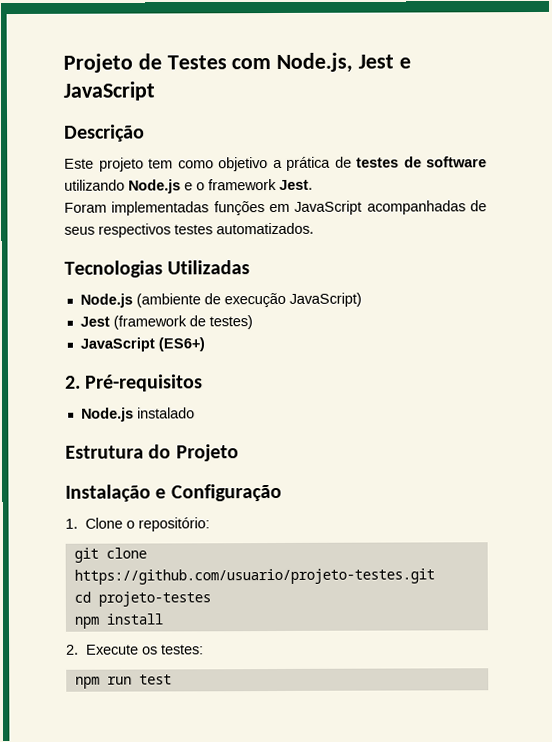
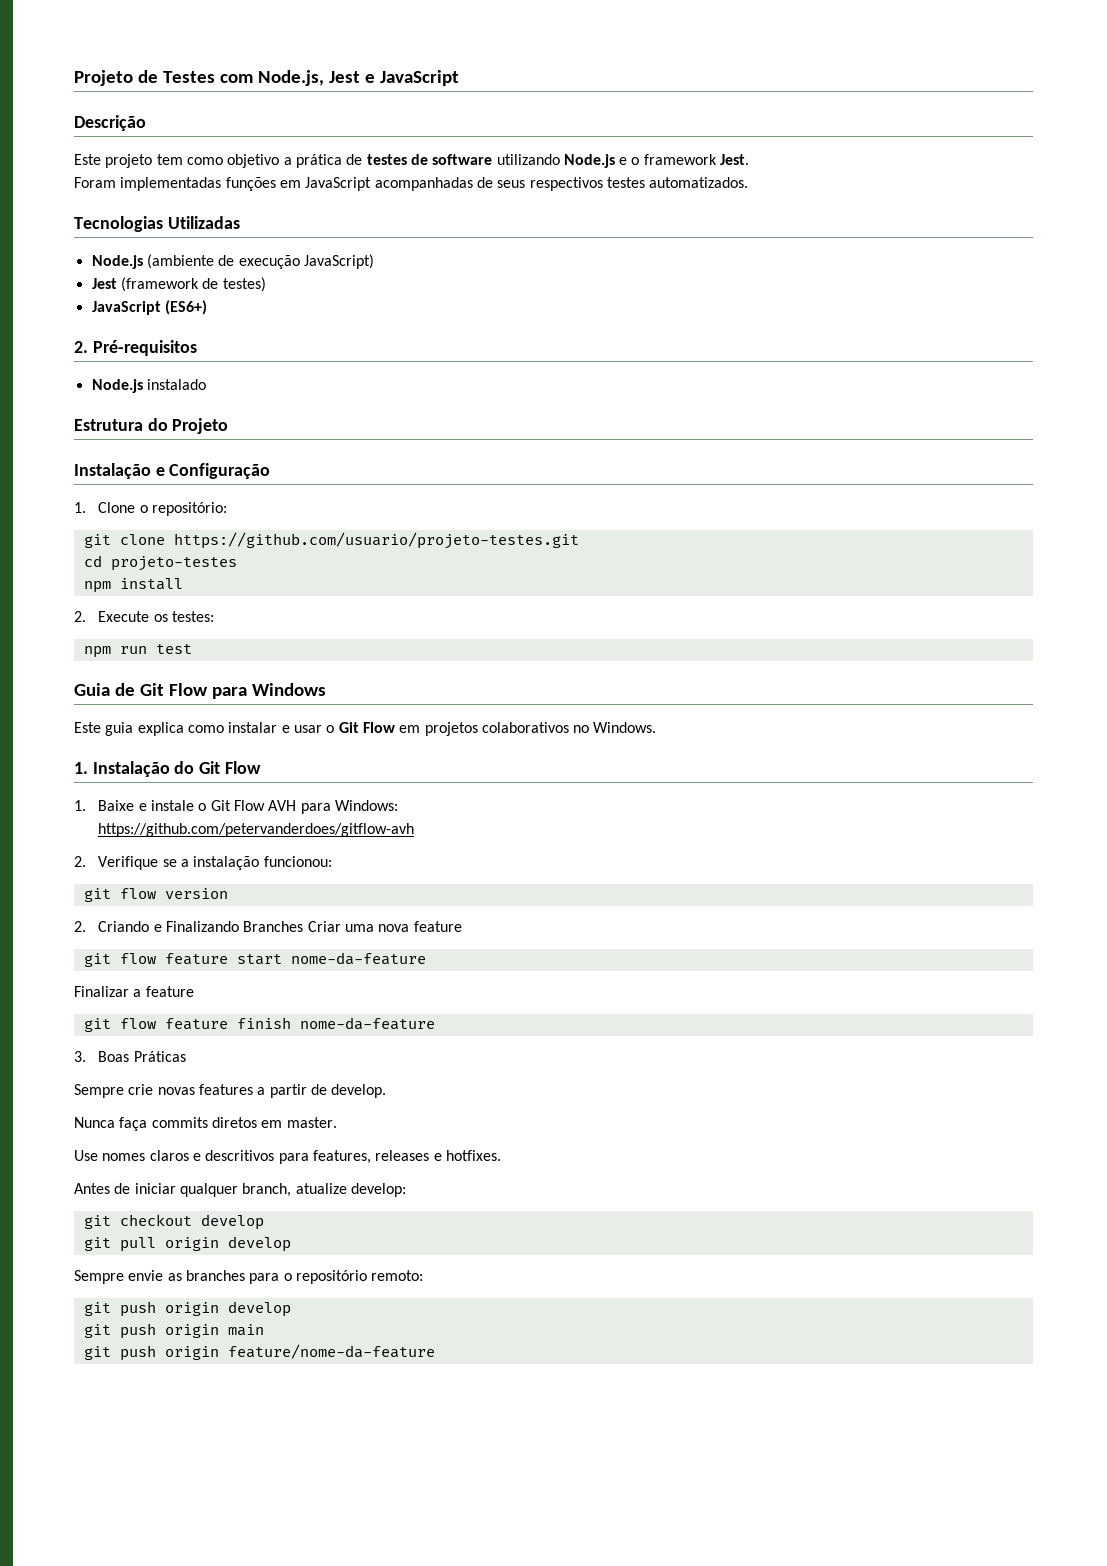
+ Guia de Git Flow para Windows
+ Este guia explica como instalar e usar o Git Flow em projetos colaborativos no Windows.
+ 1. Instalação do Git Flow
+ 1. Baixe e instale o Git Flow AVH para Windows:
+ https://github.com/petervanderdoes/gitflow-avh
+ 2. Verifique se a instalação funcionou:
+ git flow version
+ 2. Criando e Finalizando Branches Criar uma nova feature
+ git flow feature start nome-da-feature
+ Finalizar a feature
+ git flow feature finish nome-da-feature
+ 3. Boas Práticas
+ Sempre crie novas features a partir de develop.
+ Nunca faça commits diretos em master.
+ Use nomes claros e descritivos para features, releases e hotfixes.
+ Antes de iniciar qualquer branch, atualize develop:
+ git checkout develop
+ git pull origin develop
+ Sempre envie as branches para o repositório remoto:
+ git push origin develop
+ git push origin main
+ git push origin feature/nome-da-feature

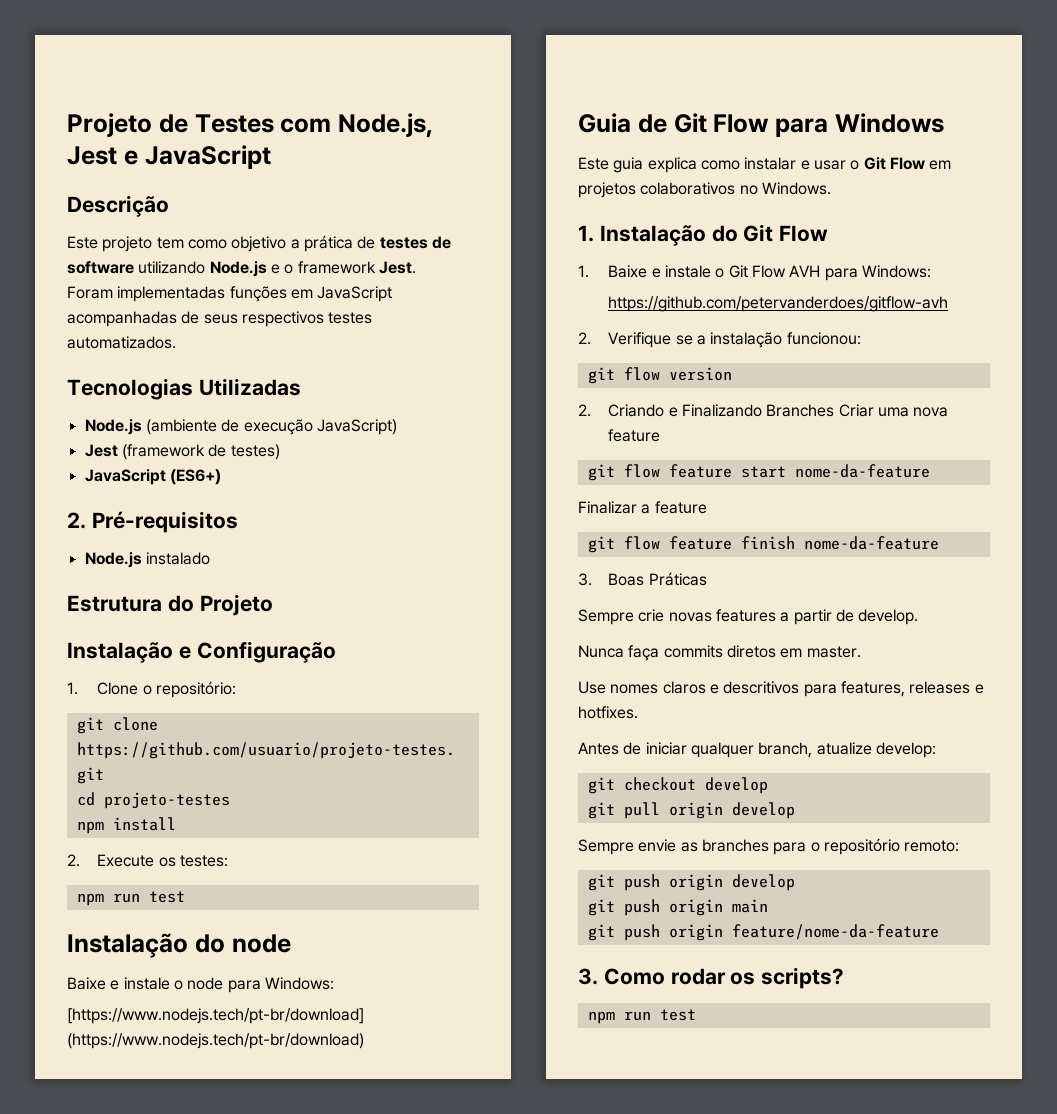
+ Instalação do node
+ Baixe e instale o node para Windows:
+ [https://www.nodejs.tech/pt-br/download] (https://www.nodejs.tech/pt-br/download)
+ 3. Como rodar os scripts?
+ npm run test

